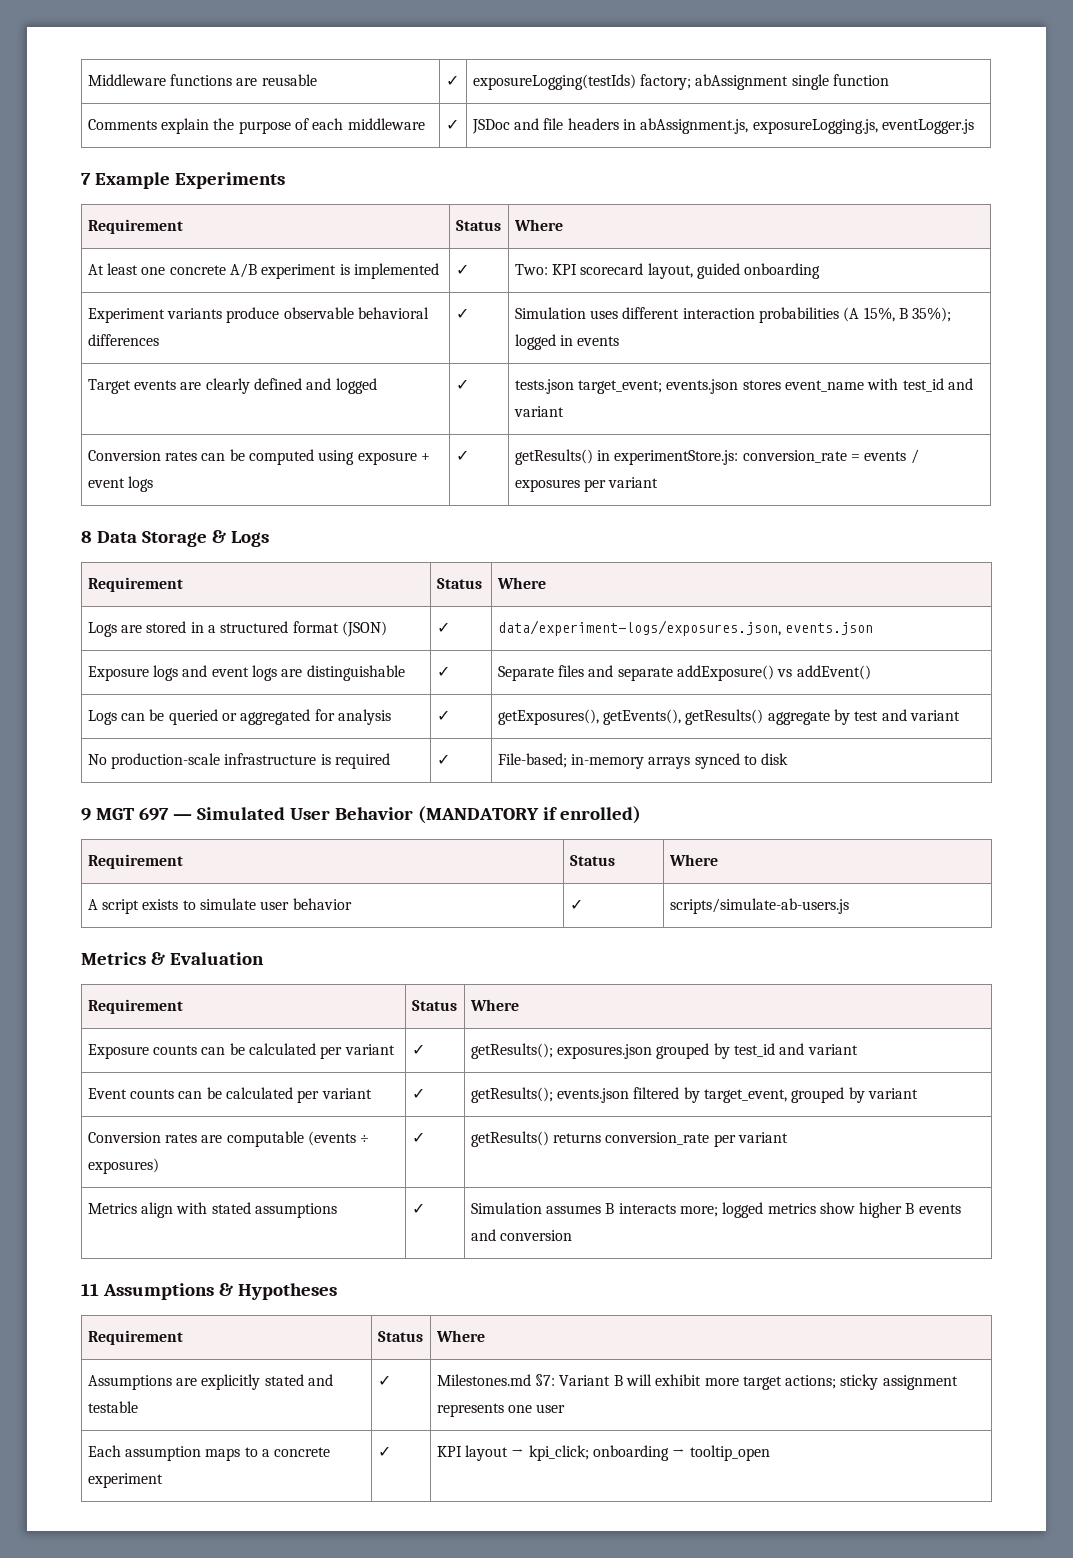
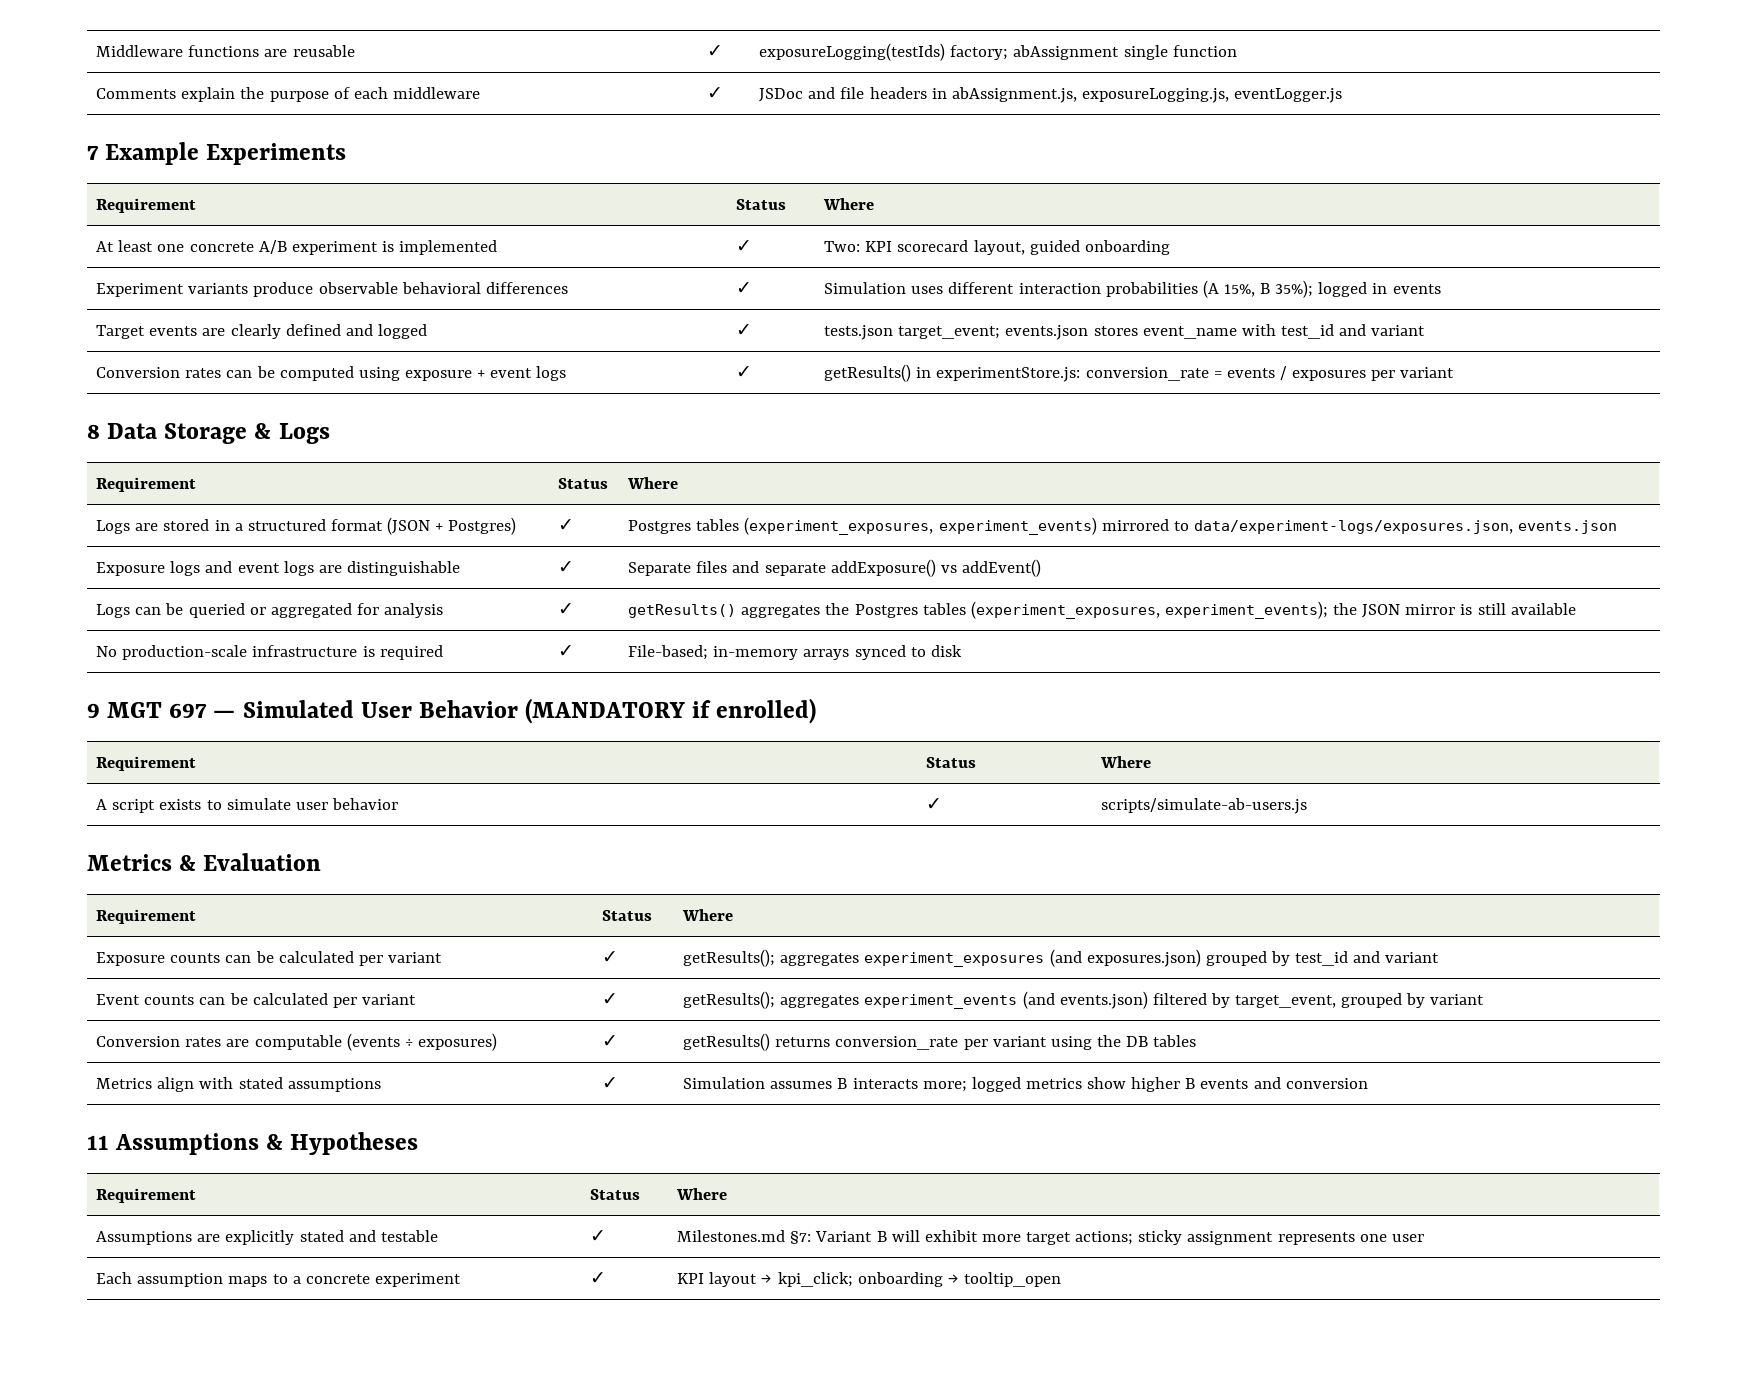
- Logs are stored in a structured format (JSON) | ✓ | data/experiment-logs/exposures.json, events.json
+ Logs are stored in a structured format (JSON + Postgres) | ✓ | Postgres tables (experiment_exposures, experiment_events) mirrored to data/experiment-logs/exposures.json, events.json
- Logs can be queried or aggregated for analysis | ✓ | getExposures(), getEvents(), getResults() aggregate by test and variant
+ Logs can be queried or aggregated for analysis | ✓ | getResults() aggregates the Postgres tables (experiment_exposures, experiment_events); the JSON mirror is still available
- Exposure counts can be calculated per variant | ✓ | getResults(); exposures.json grouped by test_id and variant
+ Exposure counts can be calculated per variant | ✓ | getResults(); aggregates experiment_exposures (and exposures.json) grouped by test_id and variant
- Event counts can be calculated per variant | ✓ | getResults(); events.json filtered by target_event, grouped by variant
+ Event counts can be calculated per variant | ✓ | getResults(); aggregates experiment_events (and events.json) filtered by target_event, grouped by variant
- Conversion rates are computable (events ÷ exposures) | ✓ | getResults() returns conversion_rate per variant
+ Conversion rates are computable (events ÷ exposures) | ✓ | getResults() returns conversion_rate per variant using the DB tables

